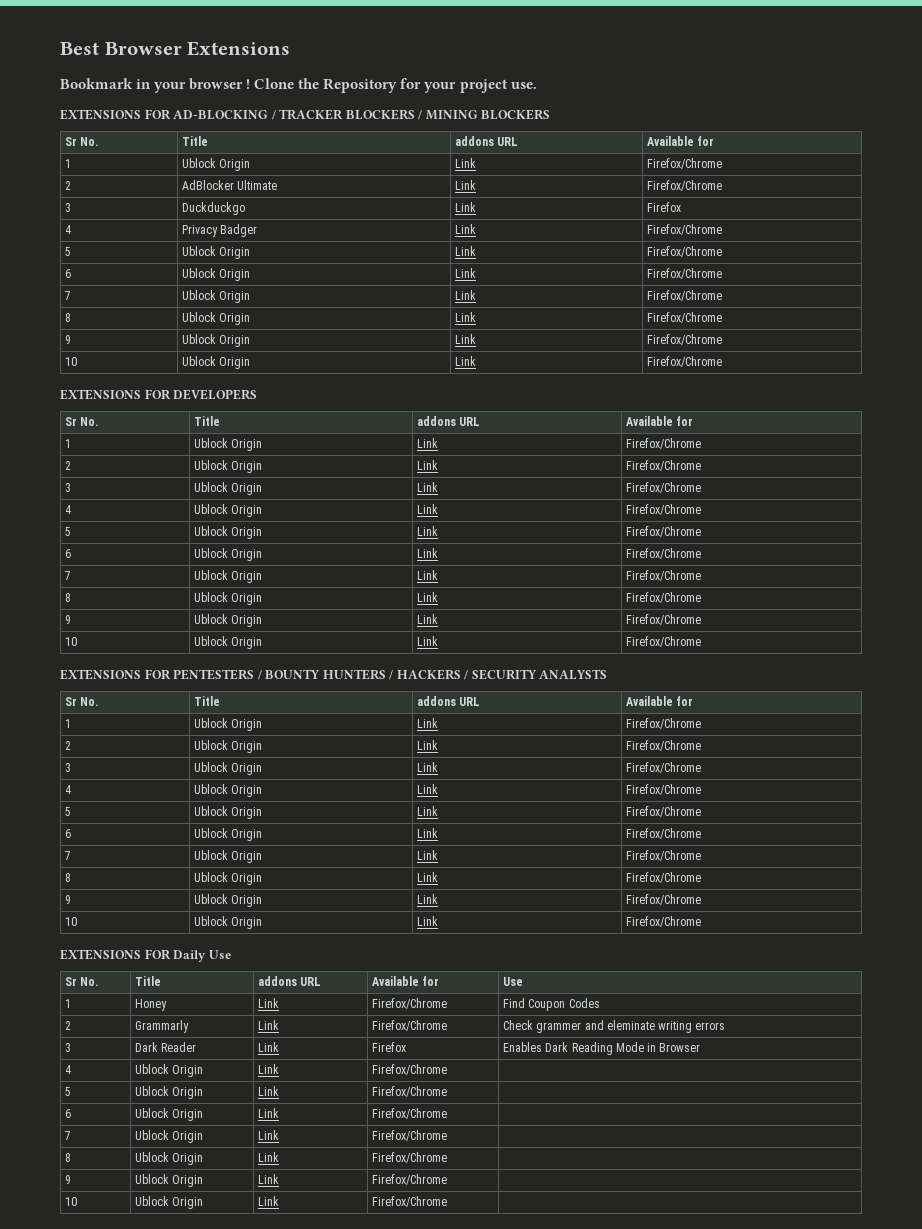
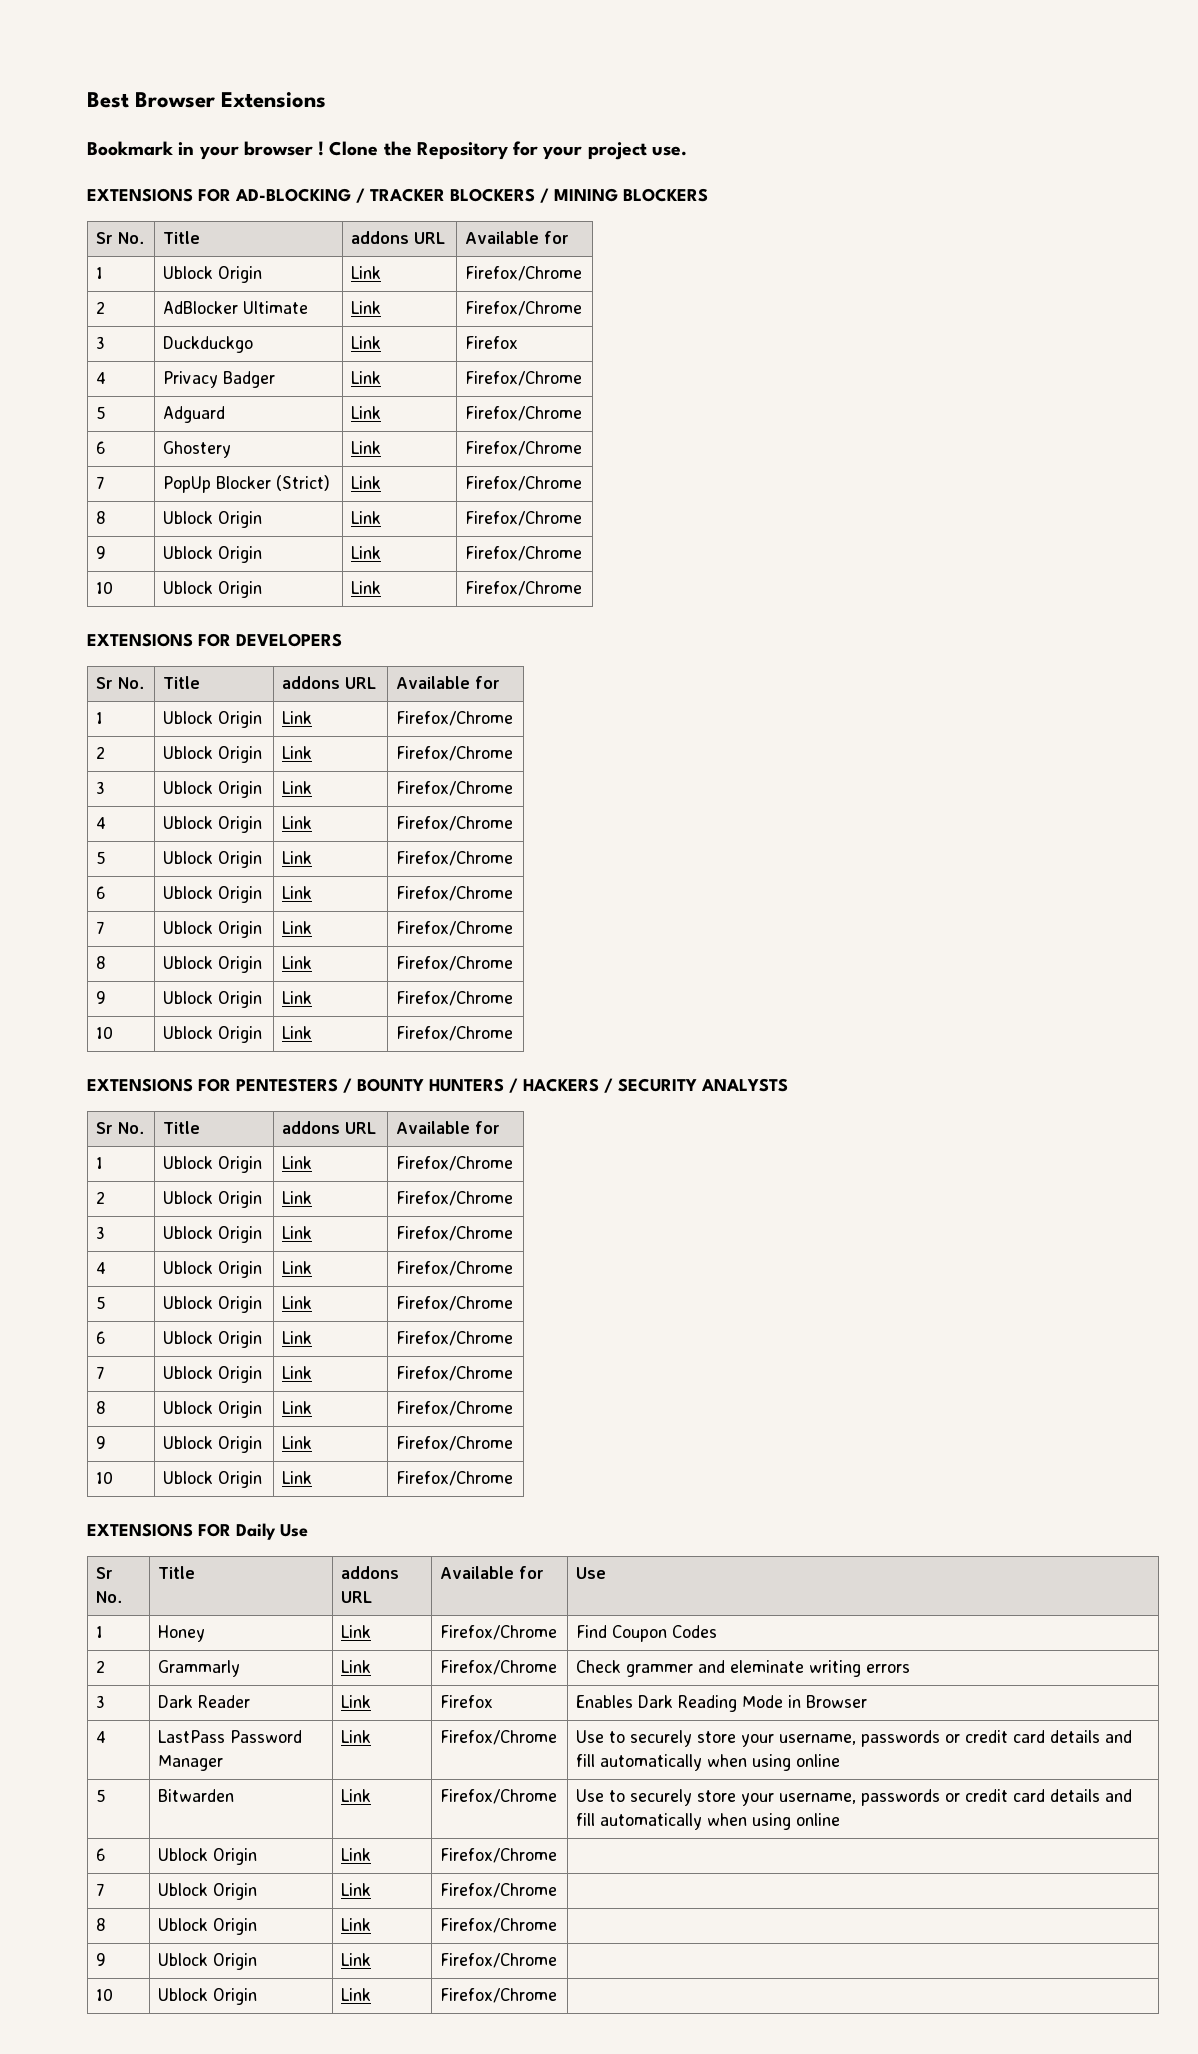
  4 | Privacy Badger | Link | Firefox/Chrome
- 5 | Ublock Origin | Link | Firefox/Chrome
- 6 | Ublock Origin | Link | Firefox/Chrome
- 7 | Ublock Origin | Link | Firefox/Chrome
+ 5 | Adguard | Link | Firefox/Chrome
+ 6 | Ghostery | Link | Firefox/Chrome
+ 7 | PopUp Blocker (Strict) | Link | Firefox/Chrome
- 4 | Ublock Origin | Link | Firefox/Chrome |
- 5 | Ublock Origin | Link | Firefox/Chrome |
+ 4 | LastPass Password Manager | Link | Firefox/Chrome | Use to securely store your username, passwords or credit card details and fill automatically when using online
+ 5 | Bitwarden | Link | Firefox/Chrome | Use to securely store your username, passwords or credit card details and fill automatically when using online

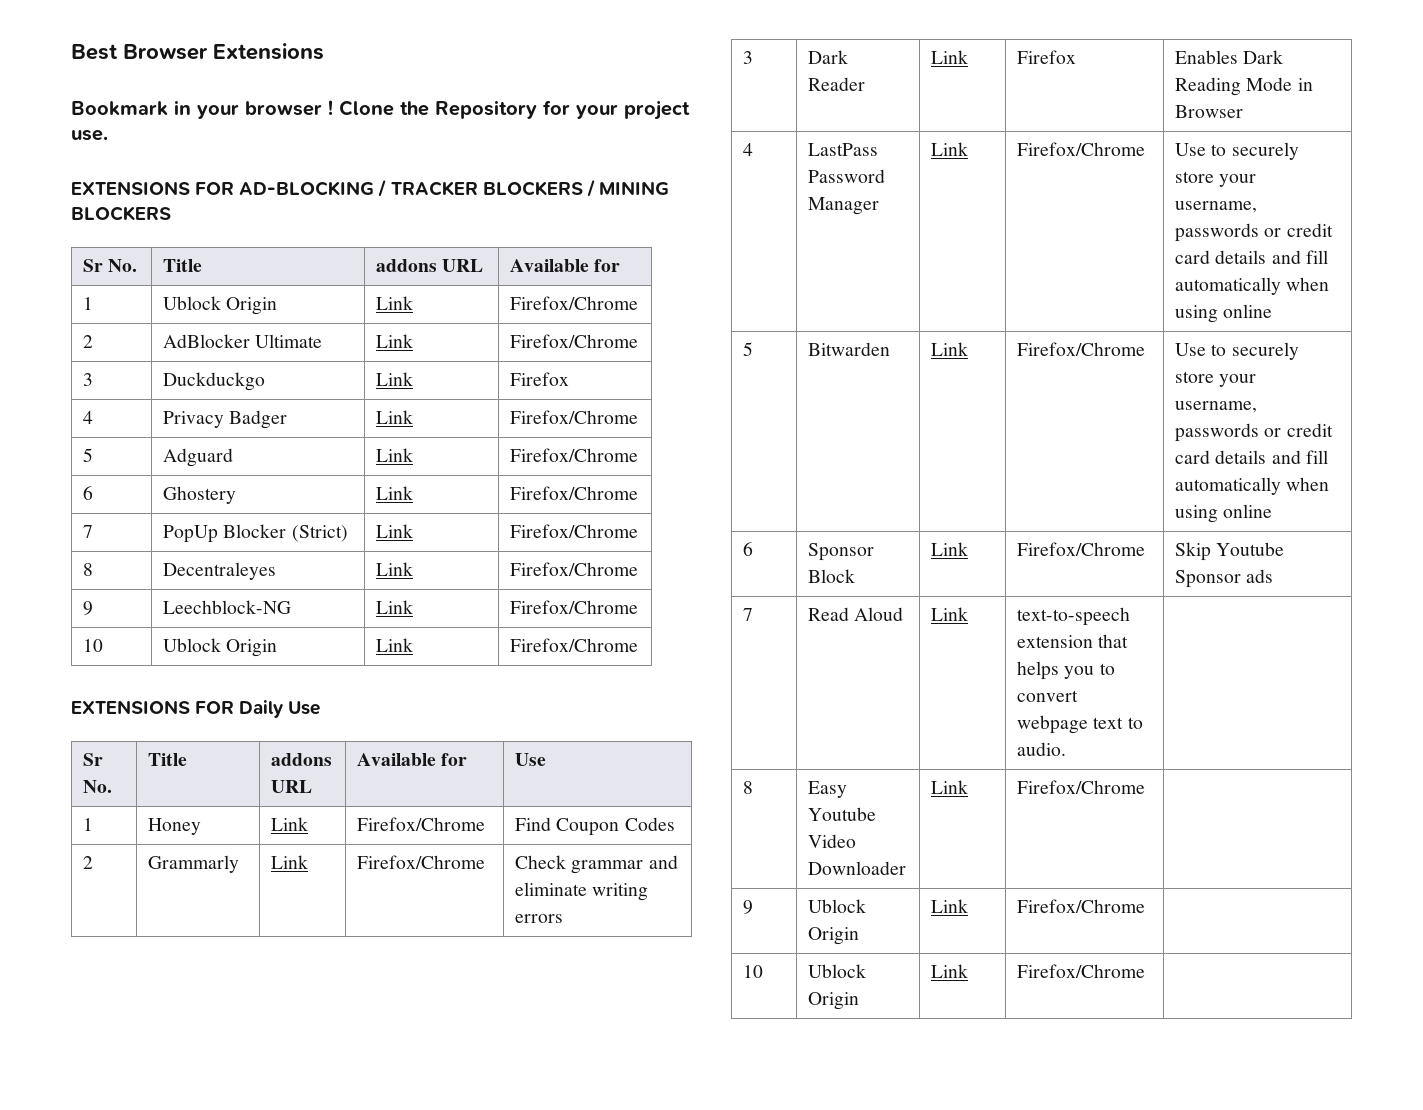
  7 | PopUp Blocker (Strict) | Link | Firefox/Chrome
- 8 | Ublock Origin | Link | Firefox/Chrome
- 9 | Ublock Origin | Link | Firefox/Chrome
- 10 | Ublock Origin | Link | Firefox/Chrome
- EXTENSIONS FOR DEVELOPERS
- Sr No. | Title | addons URL | Available for
- 1 | Ublock Origin | Link | Firefox/Chrome
- 2 | Ublock Origin | Link | Firefox/Chrome
- 3 | Ublock Origin | Link | Firefox/Chrome
- 4 | Ublock Origin | Link | Firefox/Chrome
- 5 | Ublock Origin | Link | Firefox/Chrome
- 6 | Ublock Origin | Link | Firefox/Chrome
- 7 | Ublock Origin | Link | Firefox/Chrome
- 8 | Ublock Origin | Link | Firefox/Chrome
- 9 | Ublock Origin | Link | Firefox/Chrome
- 10 | Ublock Origin | Link | Firefox/Chrome
- EXTENSIONS FOR PENTESTERS / BOUNTY HUNTERS / HACKERS / SECURITY ANALYSTS
- Sr No. | Title | addons URL | Available for
- 1 | Ublock Origin | Link | Firefox/Chrome
- 2 | Ublock Origin | Link | Firefox/Chrome
- 3 | Ublock Origin | Link | Firefox/Chrome
- 4 | Ublock Origin | Link | Firefox/Chrome
- 5 | Ublock Origin | Link | Firefox/Chrome
- 6 | Ublock Origin | Link | Firefox/Chrome
- 7 | Ublock Origin | Link | Firefox/Chrome
- 8 | Ublock Origin | Link | Firefox/Chrome
- 9 | Ublock Origin | Link | Firefox/Chrome
+ 8 | Decentraleyes | Link | Firefox/Chrome
+ 9 | Leechblock-NG | Link | Firefox/Chrome
- 2 | Grammarly | Link | Firefox/Chrome | Check grammer and eleminate writing errors
+ 2 | Grammarly | Link | Firefox/Chrome | Check grammar and eliminate writing errors
- 6 | Ublock Origin | Link | Firefox/Chrome |
- 7 | Ublock Origin | Link | Firefox/Chrome |
- 8 | Ublock Origin | Link | Firefox/Chrome |
+ 6 | Sponsor Block | Link | Firefox/Chrome | Skip Youtube Sponsor ads
+ 7 | Read Aloud | Link | text-to-speech extension that helps you to convert webpage text to audio. |
+ 8 | Easy Youtube Video Downloader | Link | Firefox/Chrome |

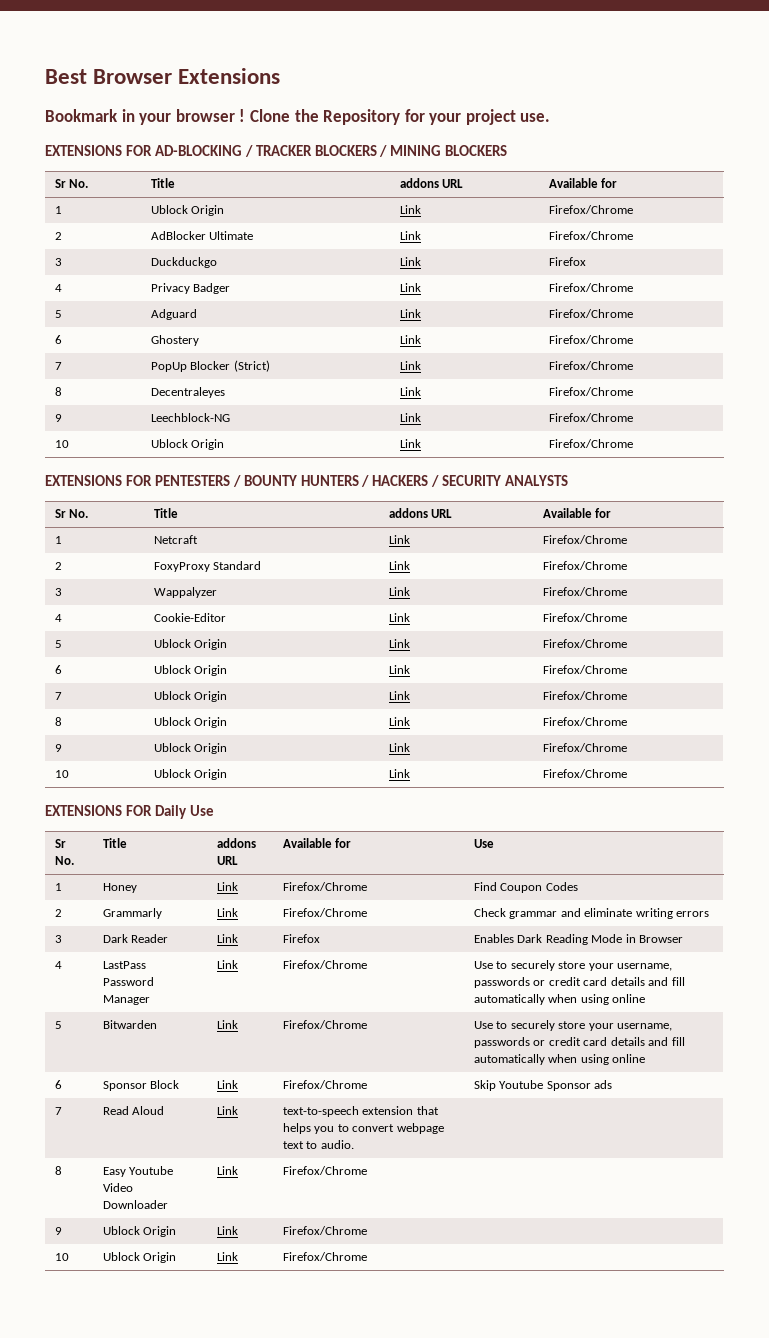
+ EXTENSIONS FOR PENTESTERS / BOUNTY HUNTERS / HACKERS / SECURITY ANALYSTS
+ Sr No. | Title | addons URL | Available for
+ 1 | Netcraft | Link | Firefox/Chrome
+ 2 | FoxyProxy Standard | Link | Firefox/Chrome
+ 3 | Wappalyzer | Link | Firefox/Chrome
+ 4 | Cookie-Editor | Link | Firefox/Chrome
+ 5 | Ublock Origin | Link | Firefox/Chrome
+ 6 | Ublock Origin | Link | Firefox/Chrome
+ 7 | Ublock Origin | Link | Firefox/Chrome
+ 8 | Ublock Origin | Link | Firefox/Chrome
+ 9 | Ublock Origin | Link | Firefox/Chrome
+ 10 | Ublock Origin | Link | Firefox/Chrome

